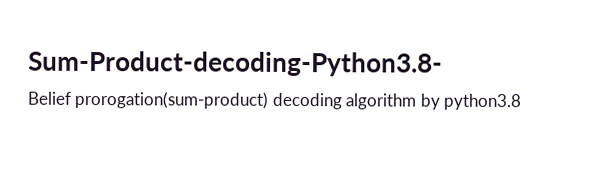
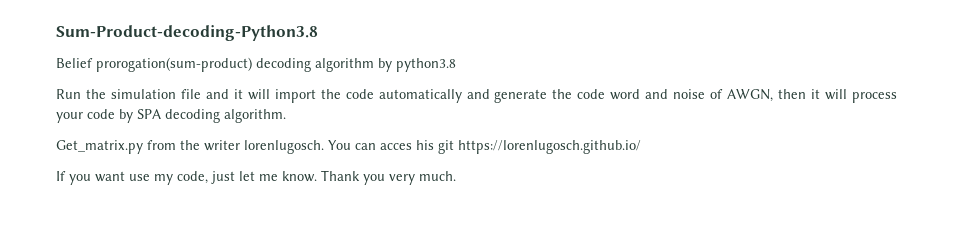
- Sum-Product-decoding-Python3.8-
+ Sum-Product-decoding-Python3.8
+ Run the simulation file and it will import the code automatically and generate the code word and noise of AWGN, then it will process your code by SPA decoding algorithm.
+ Get_matrix.py from the writer lorenlugosch. You can acces his git https://lorenlugosch.github.io/
+ If you want use my code, just let me know. Thank you very much.

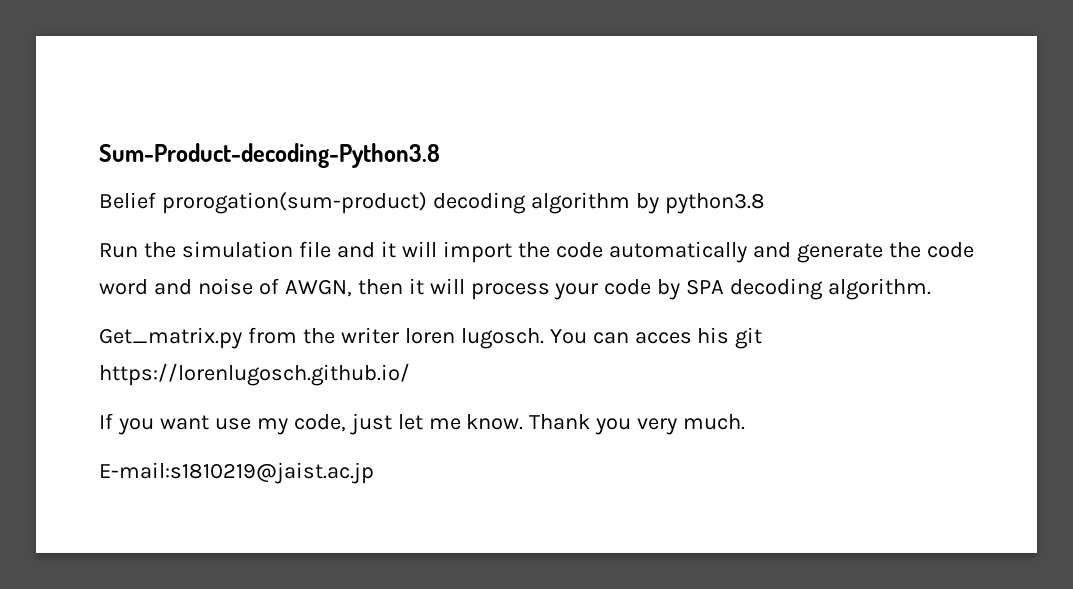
- Get_matrix.py from the writer lorenlugosch.
+ Get_matrix.py from the writer loren lugosch.
+ E-mail:s1810219@jaist.ac.jp

